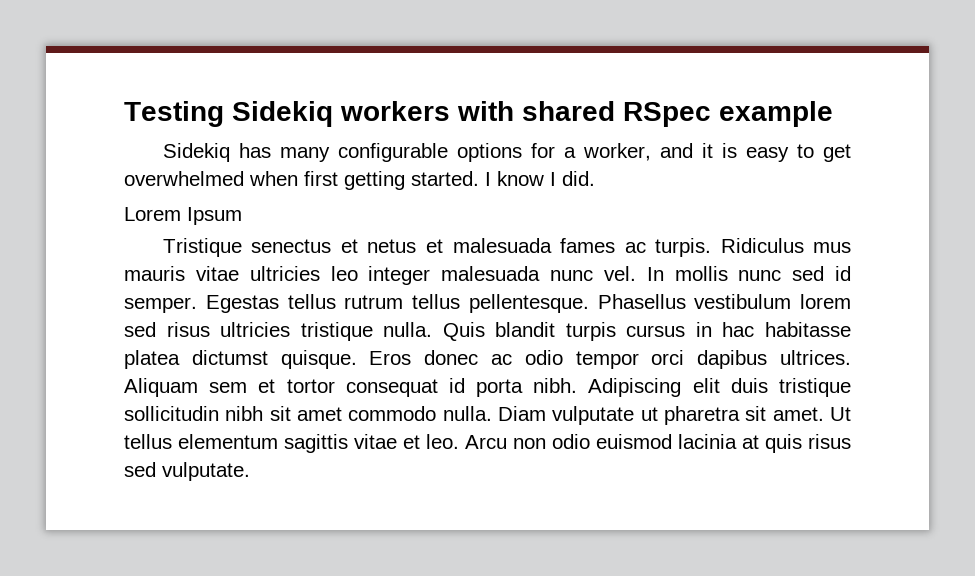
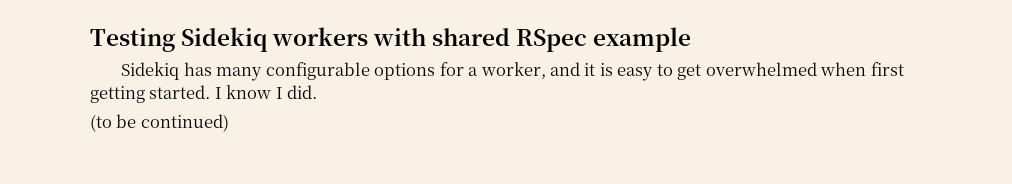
- Lorem Ipsum
- Tristique senectus et netus et malesuada fames ac turpis. Ridiculus mus mauris vitae ultricies leo integer malesuada nunc vel. In mollis nunc sed id semper. Egestas tellus rutrum tellus pellentesque. Phasellus vestibulum lorem sed risus ultricies tristique nulla. Quis blandit turpis cursus in hac habitasse platea dictumst quisque. Eros donec ac odio tempor orci dapibus ultrices. Aliquam sem et tortor consequat id porta nibh. Adipiscing elit duis tristique sollicitudin nibh sit amet commodo nulla. Diam vulputate ut pharetra sit amet. Ut tellus elementum sagittis vitae et leo. Arcu non odio euismod lacinia at quis risus sed vulputate.
+ (to be continued)

